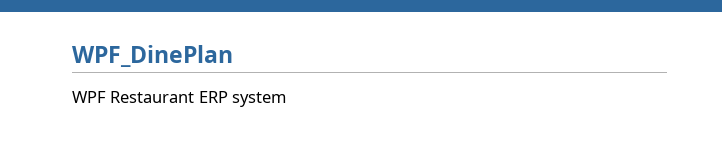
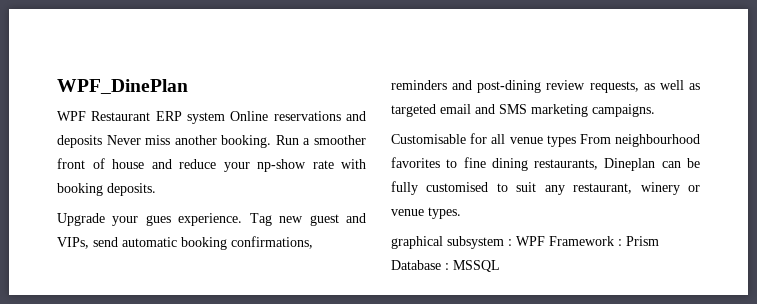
- WPF Restaurant ERP system
+ WPF Restaurant ERP system Online reservations and deposits Never miss another booking. Run a smoother front of house and reduce your np-show rate with booking deposits.
+ Upgrade your gues experience. Tag new guest and VIPs, send automatic booking confirmations, reminders and post-dining review requests, as well as targeted email and SMS marketing campaigns.
+ Customisable for all venue types From neighbourhood favorites to fine dining restaurants, Dineplan can be fully customised to suit any restaurant, winery or venue types.
+ graphical subsystem : WPF Framework : Prism Database : MSSQL

